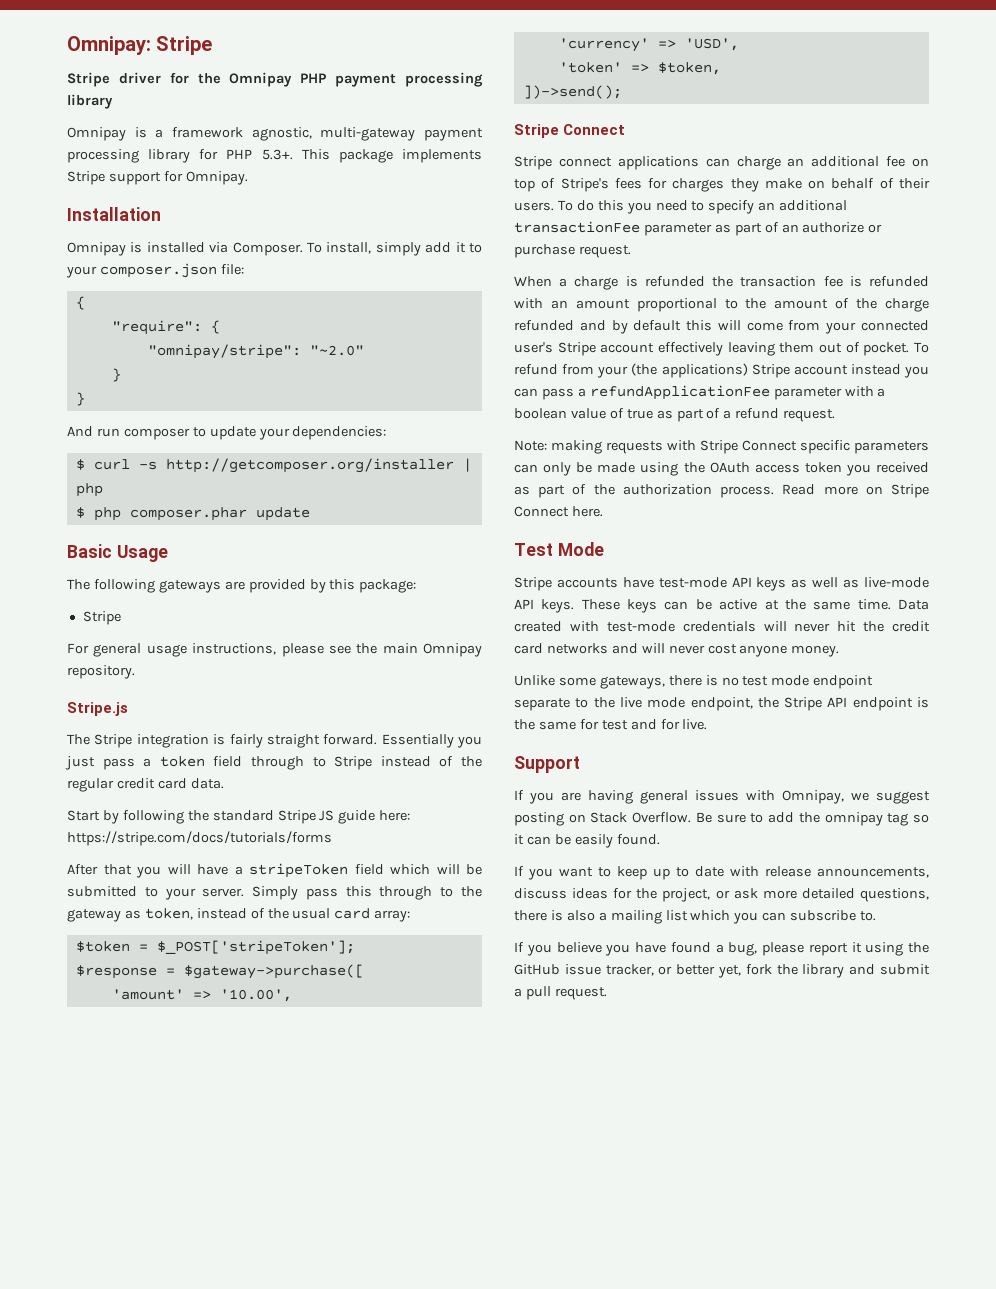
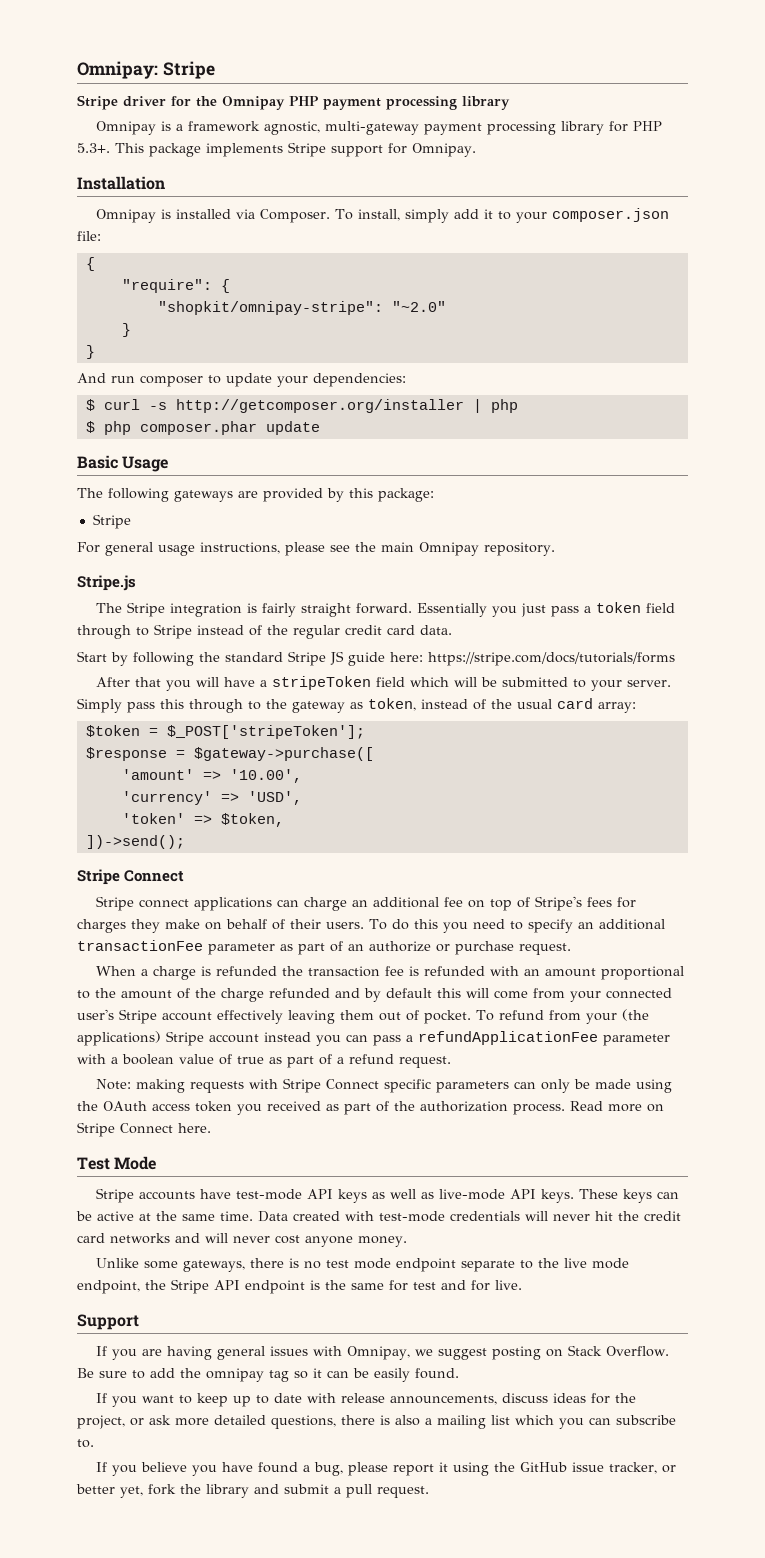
- "omnipay/stripe": "~2.0"
+ "shopkit/omnipay-stripe": "~2.0"

